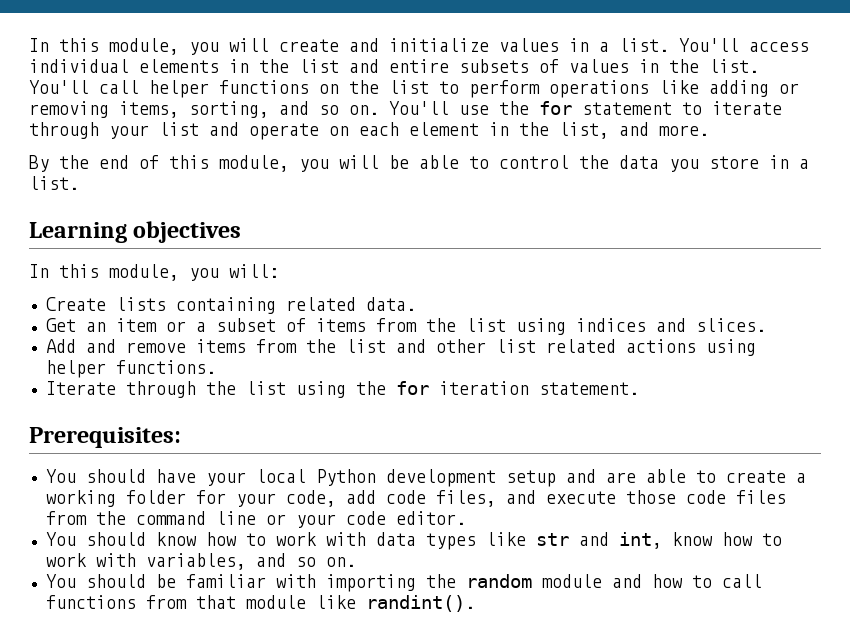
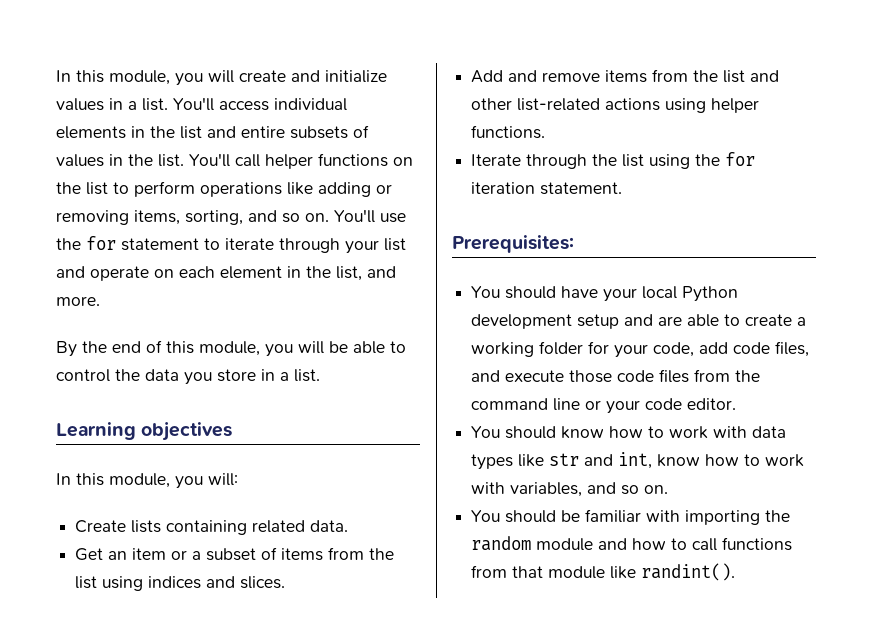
- Add and remove items from the list and other list related actions using helper functions.
+ Add and remove items from the list and other list-related actions using helper functions.

